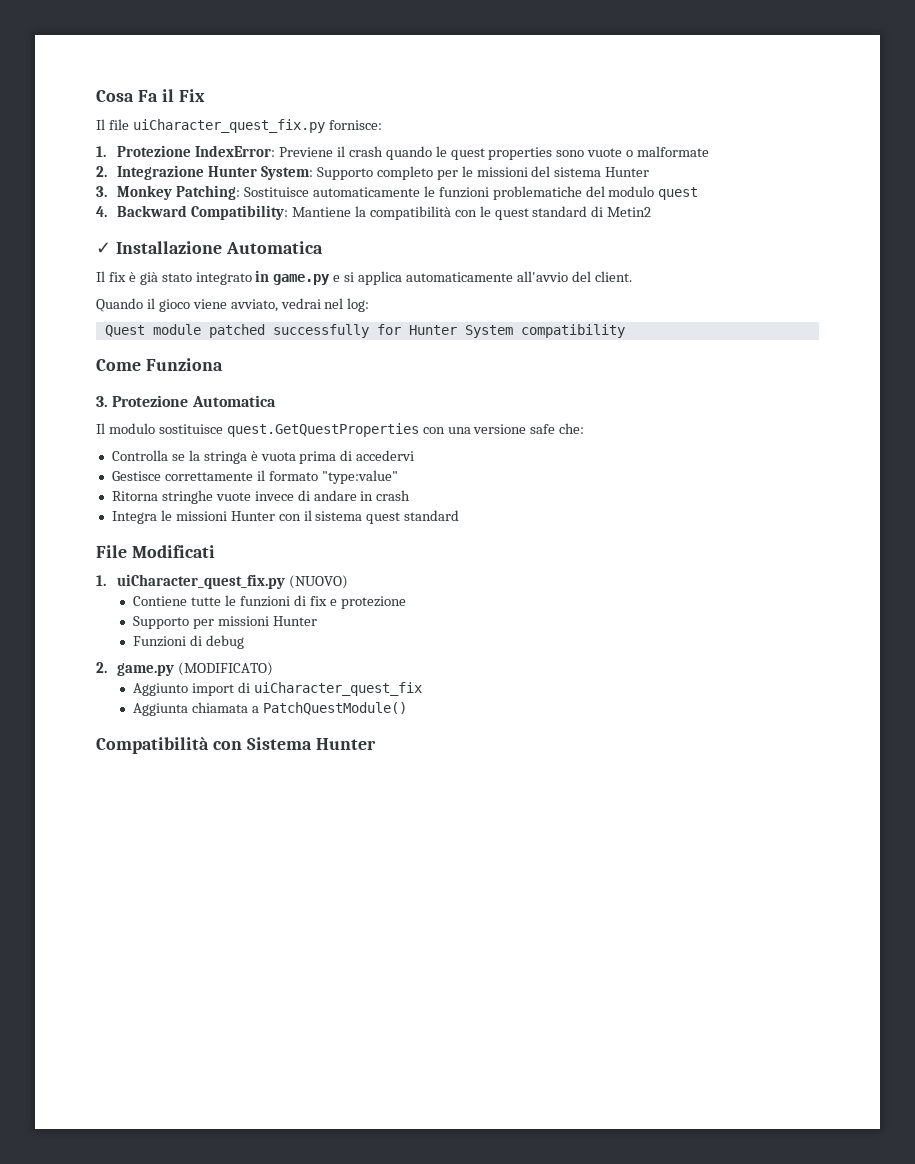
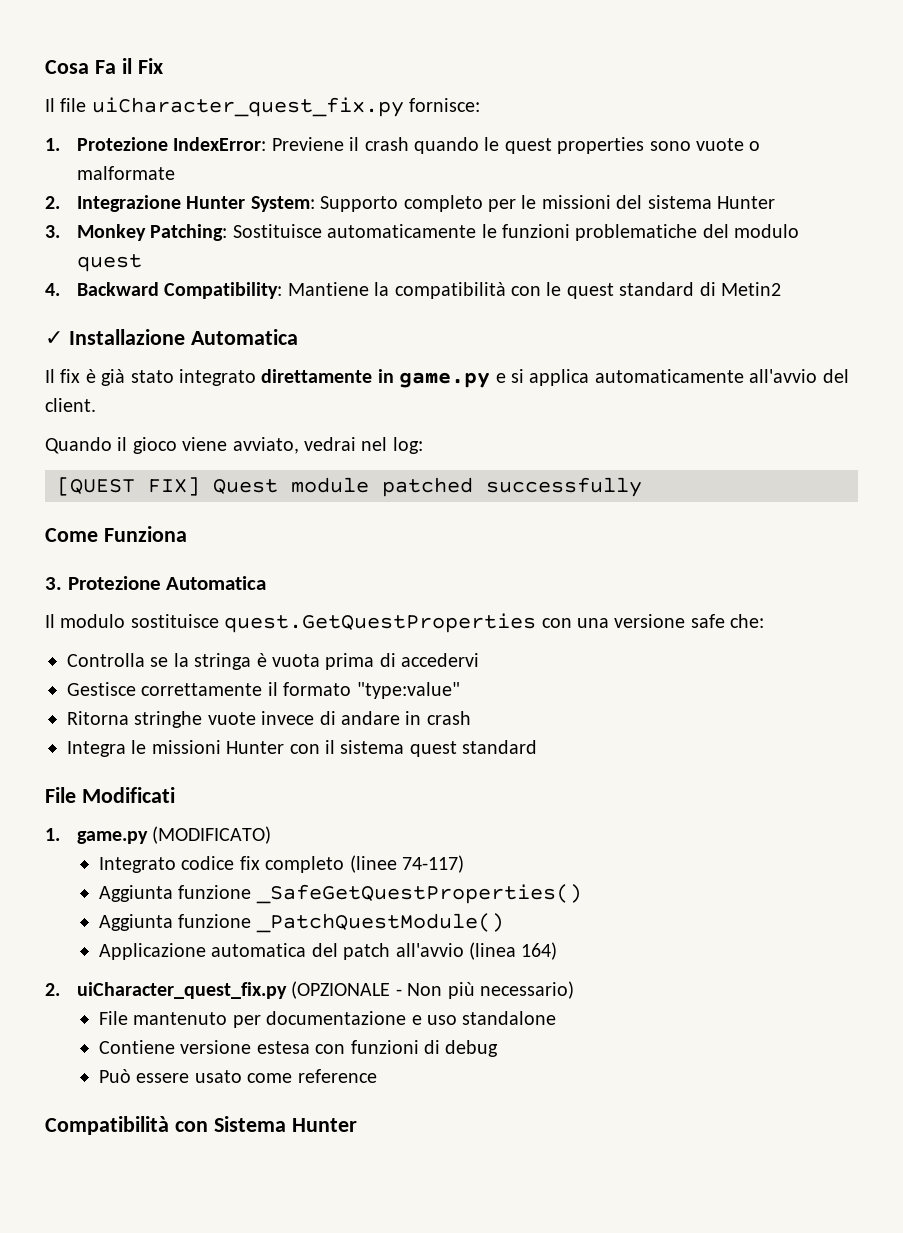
- Il fix è già stato integrato in game.py e si applica automaticamente all'avvio del client.
+ Il fix è già stato integrato direttamente in game.py e si applica automaticamente all'avvio del client.
- Quest module patched successfully for Hunter System compatibility
+ [QUEST FIX] Quest module patched successfully
- 1. uiCharacter_quest_fix.py (NUOVO)
- Contiene tutte le funzioni di fix e protezione
- Supporto per missioni Hunter
- Funzioni di debug
- 2. game.py (MODIFICATO)
- Aggiunto import di uiCharacter_quest_fix
- Aggiunta chiamata a PatchQuestModule()
+ 1. game.py (MODIFICATO)
+ Integrato codice fix completo (linee 74-117)
+ Aggiunta funzione _SafeGetQuestProperties()
+ Aggiunta funzione _PatchQuestModule()
+ Applicazione automatica del patch all'avvio (linea 164)
+ 2. uiCharacter_quest_fix.py (OPZIONALE - Non più necessario)
+ File mantenuto per documentazione e uso standalone
+ Contiene versione estesa con funzioni di debug
+ Può essere usato come reference

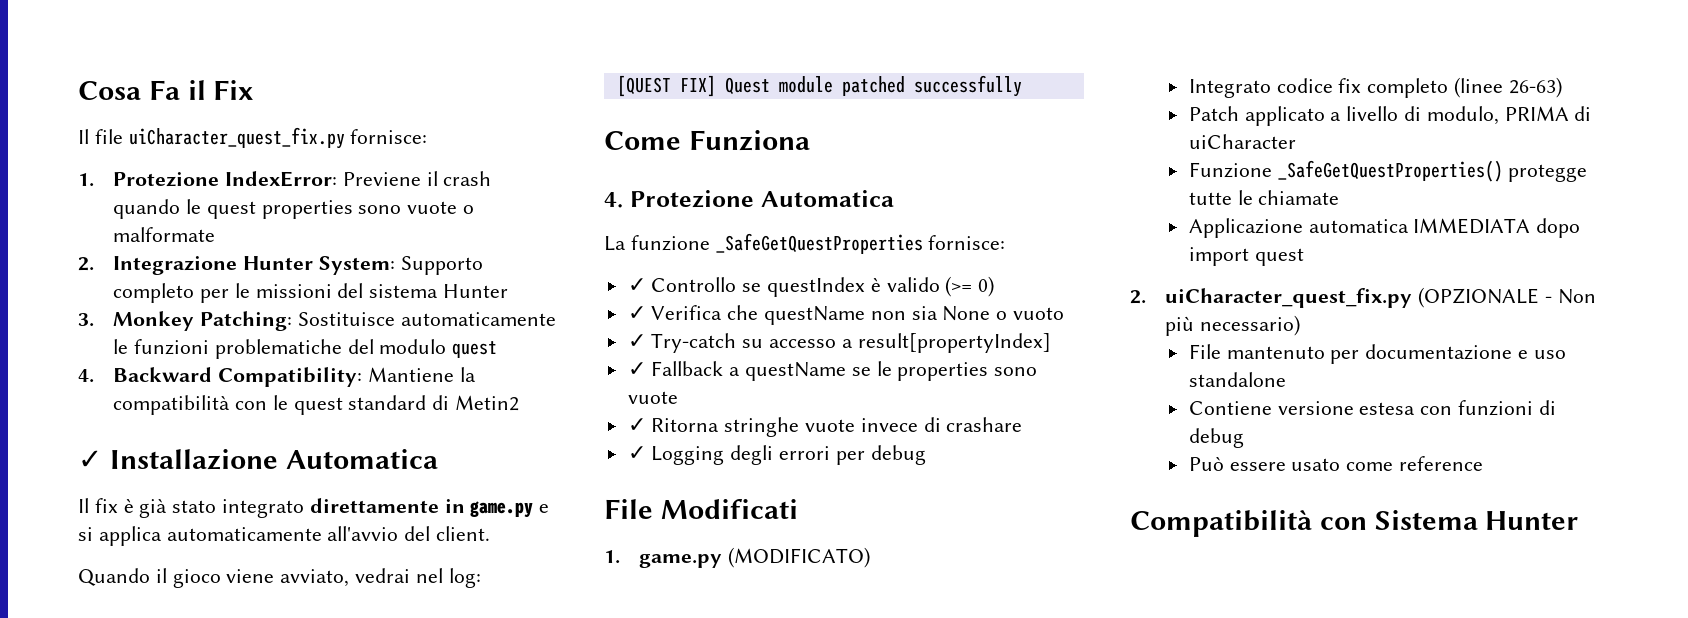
- 3. Protezione Automatica
+ 4. Protezione Automatica
- Il modulo sostituisce quest.GetQuestProperties con una versione safe che:
- Controlla se la stringa è vuota prima di accedervi
- Gestisce correttamente il formato "type:value"
- Ritorna stringhe vuote invece di andare in crash
- Integra le missioni Hunter con il sistema quest standard
+ La funzione _SafeGetQuestProperties fornisce:
+ ✓ Controllo se questIndex è valido (>= 0)
+ ✓ Verifica che questName non sia None o vuoto
+ ✓ Try-catch su accesso a result[propertyIndex]
+ ✓ Fallback a questName se le properties sono vuote
+ ✓ Ritorna stringhe vuote invece di crashare
+ ✓ Logging degli errori per debug
- Integrato codice fix completo (linee 74-117)
- Aggiunta funzione _SafeGetQuestProperties()
- Aggiunta funzione _PatchQuestModule()
- Applicazione automatica del patch all'avvio (linea 164)
+ Integrato codice fix completo (linee 26-63)
+ Patch applicato a livello di modulo, PRIMA di uiCharacter
+ Funzione _SafeGetQuestProperties() protegge tutte le chiamate
+ Applicazione automatica IMMEDIATA dopo import quest

